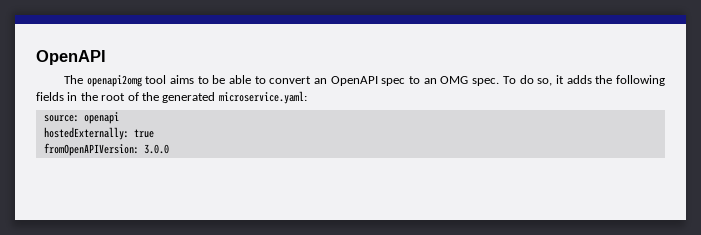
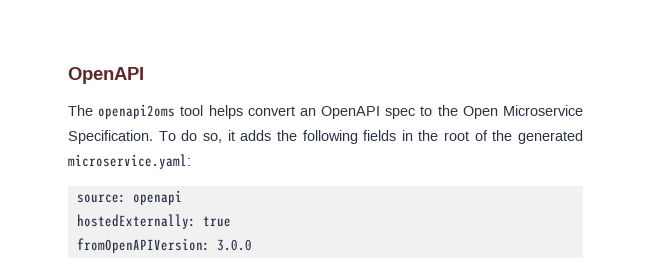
- The openapi2omg tool aims to be able to convert an OpenAPI spec to an OMG spec.
+ The openapi2oms tool helps convert an OpenAPI spec to the Open Microservice Specification.

